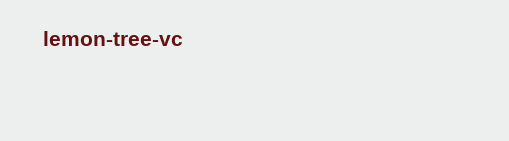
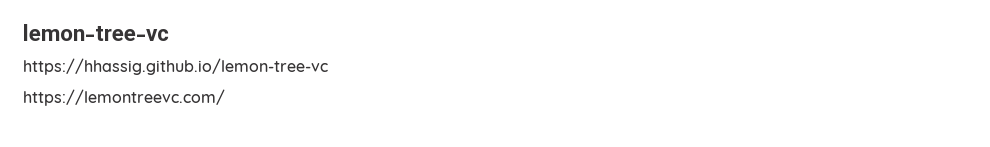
+ https://hhassig.github.io/lemon-tree-vc
+ https://lemontreevc.com/

